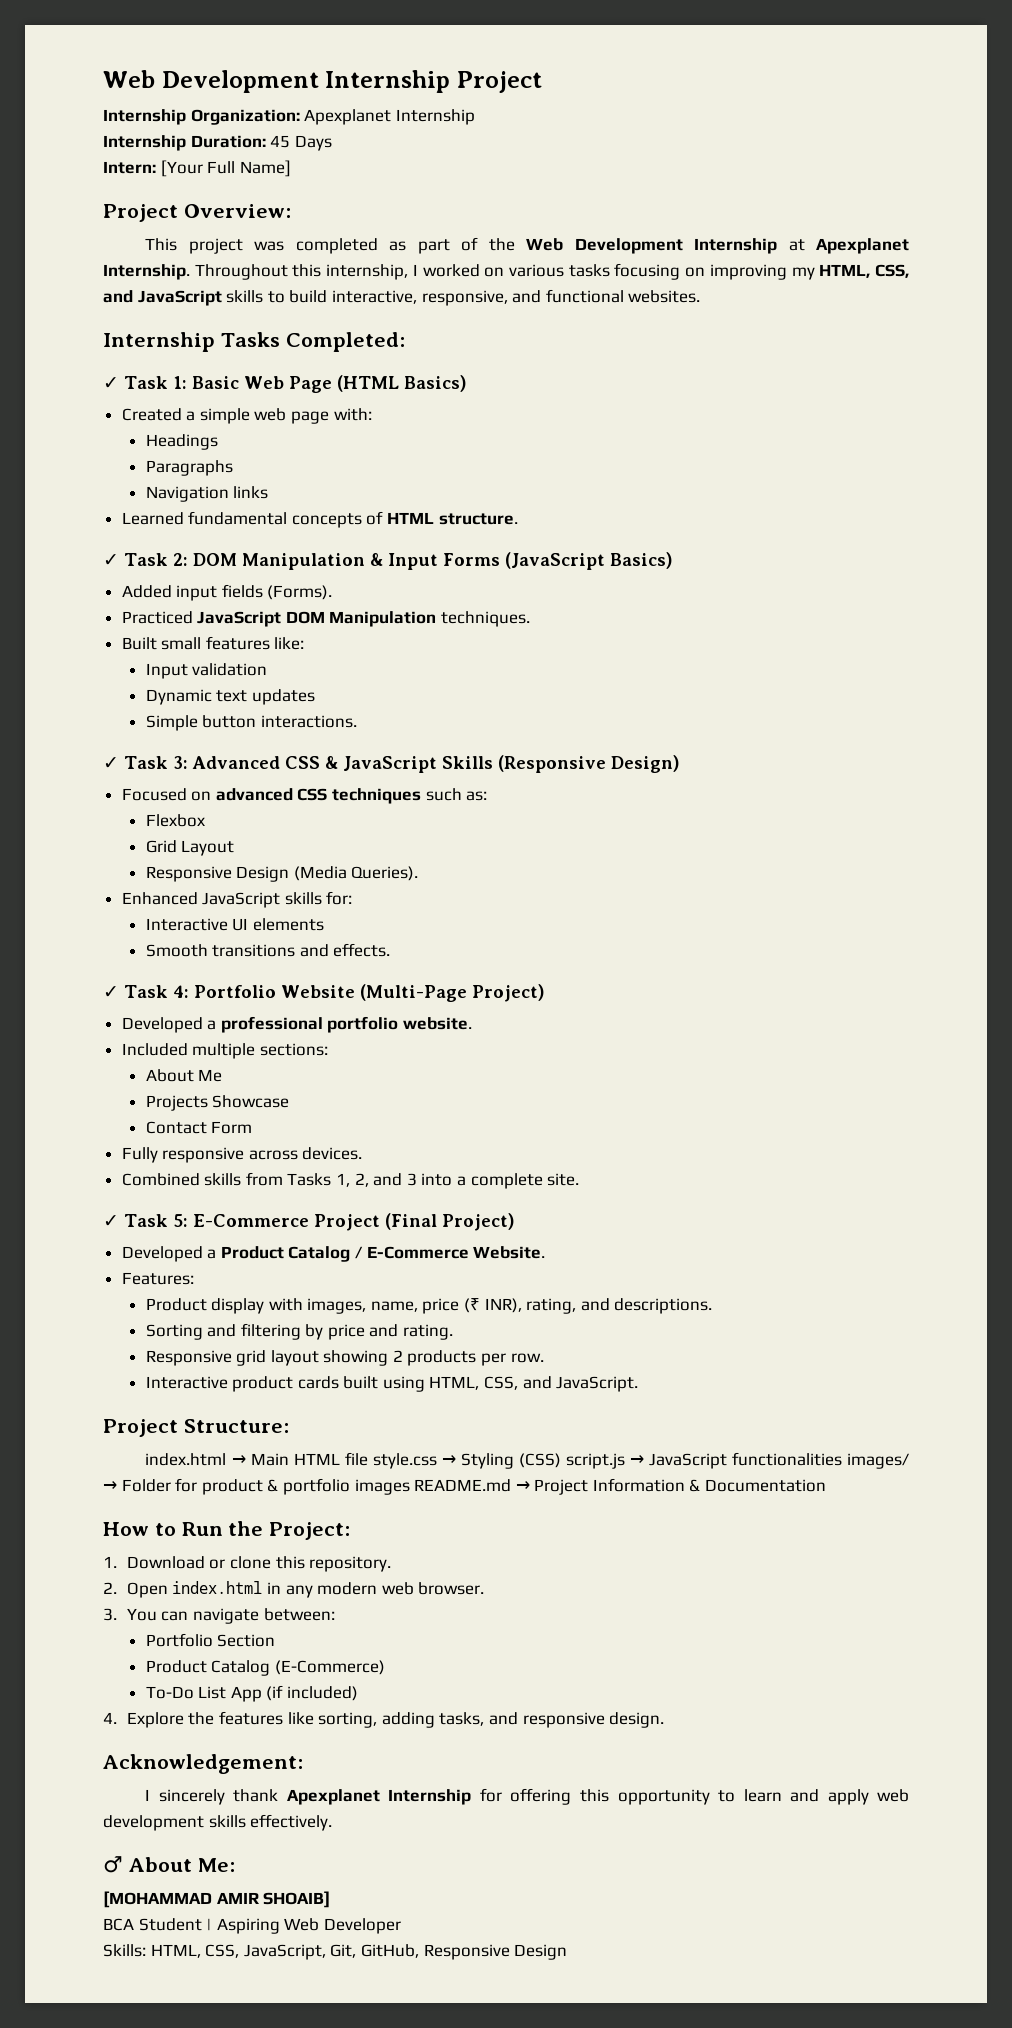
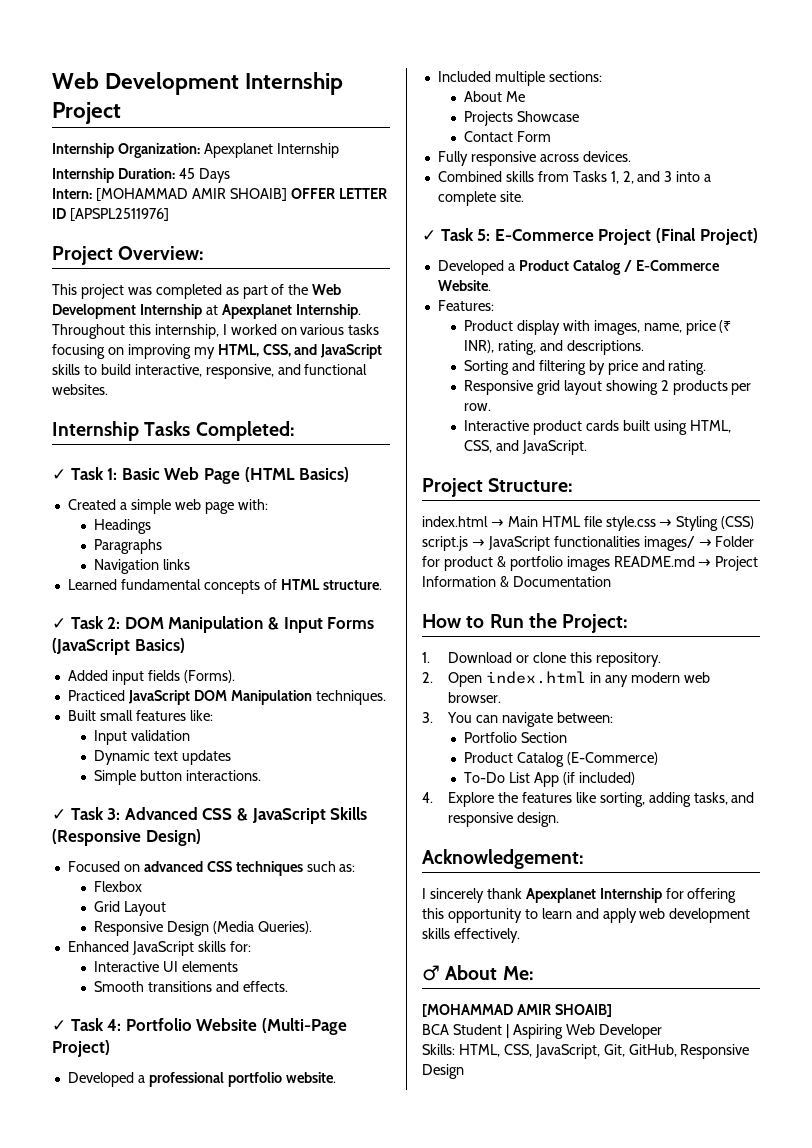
- Intern: [Your Full Name]
+ Intern: [MOHAMMAD AMIR SHOAIB] OFFER LETTER ID [APSPL2511976]

